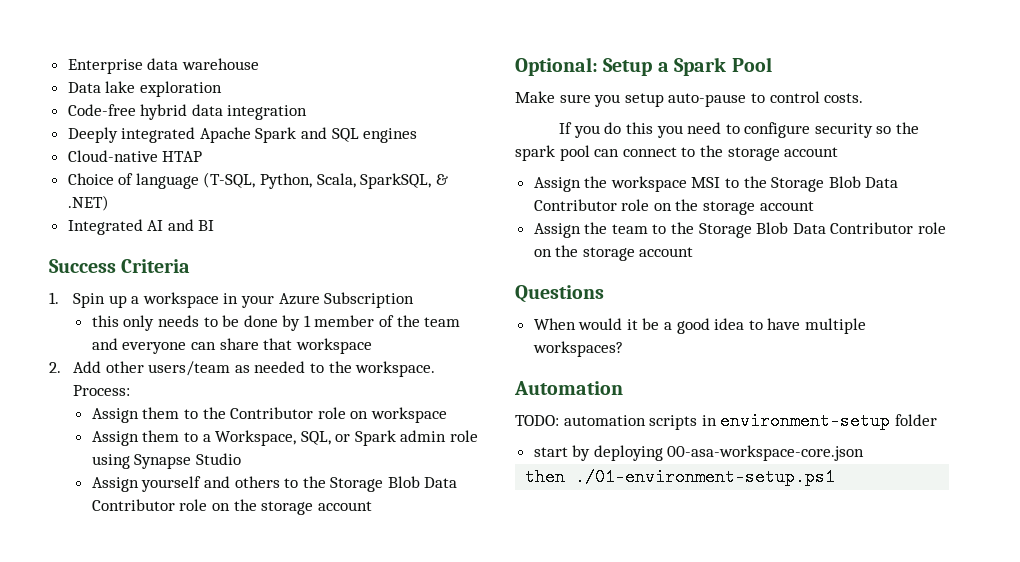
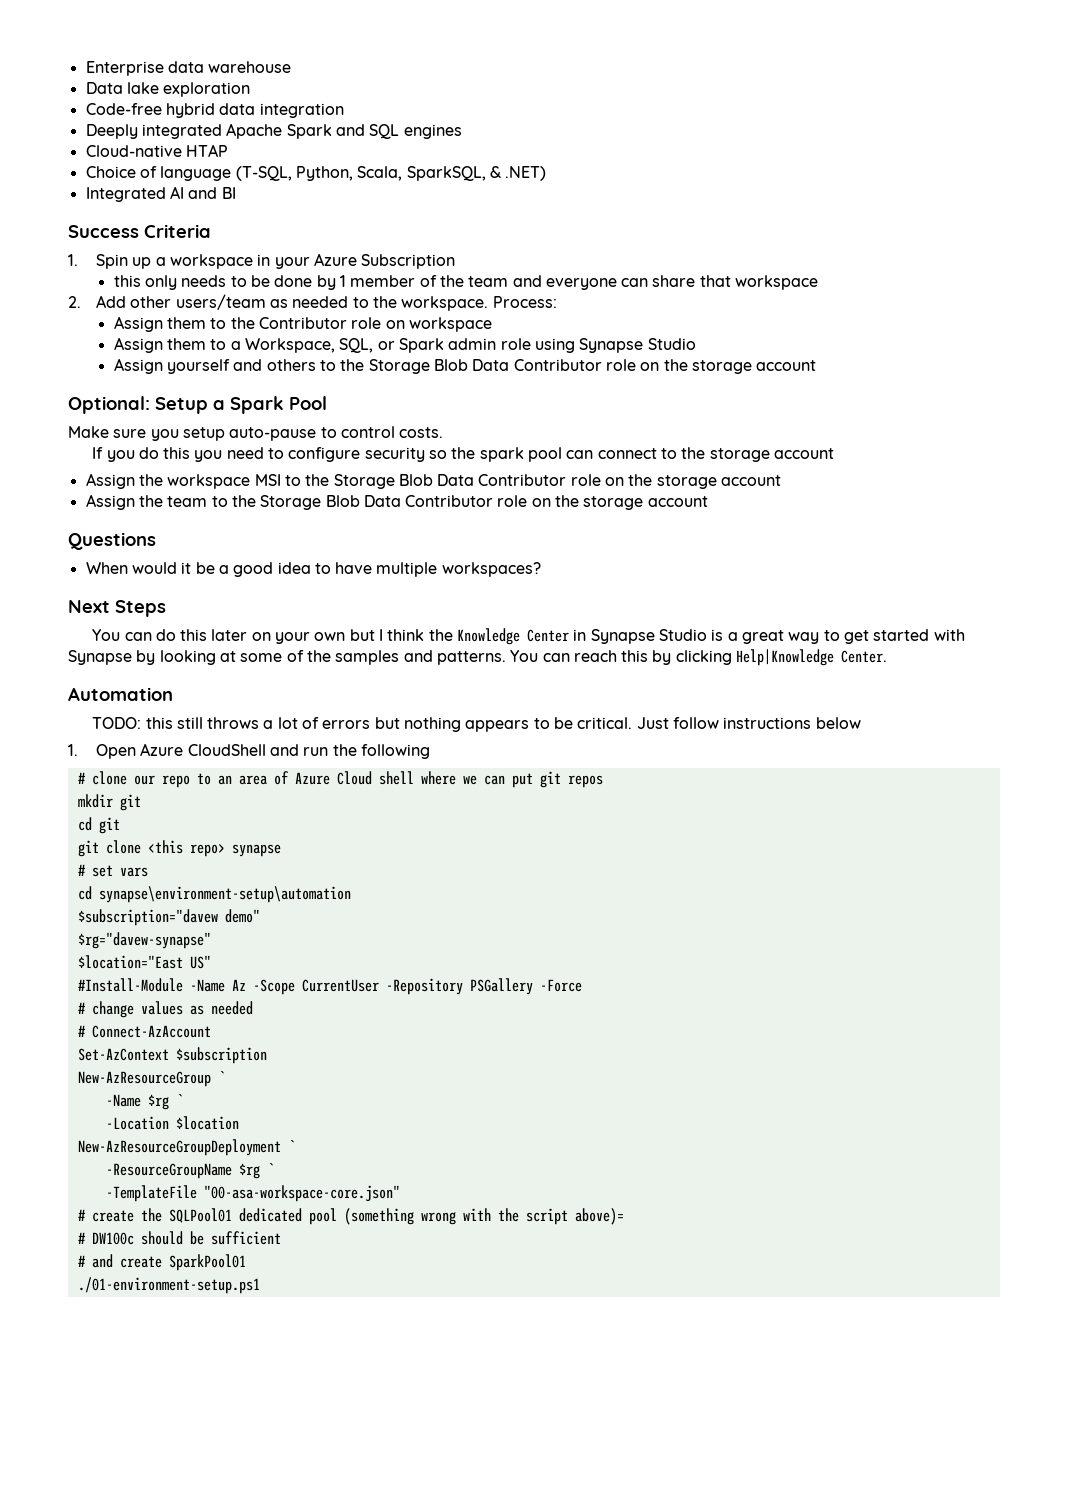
+ Next Steps
+ You can do this later on your own but I think the Knowledge Center in Synapse Studio is a great way to get started with Synapse by looking at some of the samples and patterns. You can reach this by clicking Help|Knowledge Center.
  Automation
- TODO: automation scripts in environment-setup folder
- start by deploying 00-asa-workspace-core.json
- then ./01-environment-setup.ps1
+ TODO: this still throws a lot of errors but nothing appears to be critical. Just follow instructions below
+ 1. Open Azure CloudShell and run the following
+ # clone our repo to an area of Azure Cloud shell where we can put git repos
+ mkdir git
+ cd git
+ git clone <this repo> synapse
+ # set vars
+ cd synapse\environment-setup\automation
+ $subscription="davew demo"
+ $rg="davew-synapse"
+ $location="East US"
+ #Install-Module -Name Az -Scope CurrentUser -Repository PSGallery -Force
+ # change values as needed
+ # Connect-AzAccount
+ Set-AzContext $subscription
+ New-AzResourceGroup `
+ -Name $rg `
+ -Location $location
+ New-AzResourceGroupDeployment `
+ -ResourceGroupName $rg `
+ -TemplateFile "00-asa-workspace-core.json"
+ # create the SQLPool01 dedicated pool (something wrong with the script above)=
+ # DW100c should be sufficient
+ # and create SparkPool01
+ ./01-environment-setup.ps1

